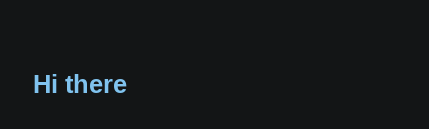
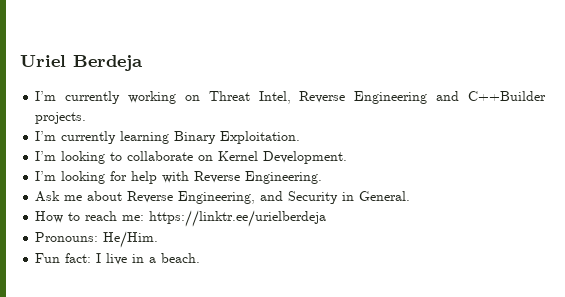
- Hi there
+ Uriel Berdeja
+ I’m currently working on Threat Intel, Reverse Engineering and C++Builder projects.
+ I’m currently learning Binary Exploitation.
+ I’m looking to collaborate on Kernel Development.
+ I’m looking for help with Reverse Engineering.
+ Ask me about Reverse Engineering, and Security in General.
+ How to reach me: https://linktr.ee/urielberdeja
+ Pronouns: He/Him.
+ Fun fact: I live in a beach.

